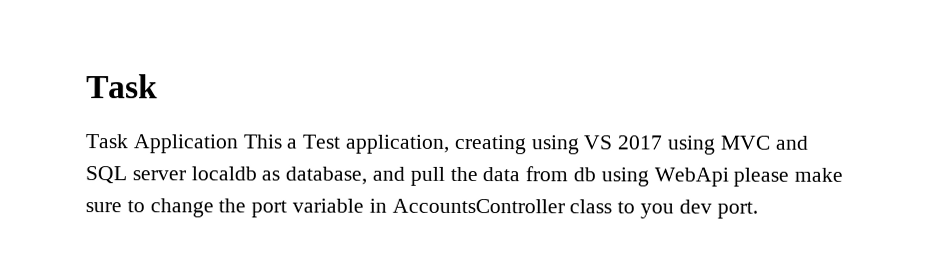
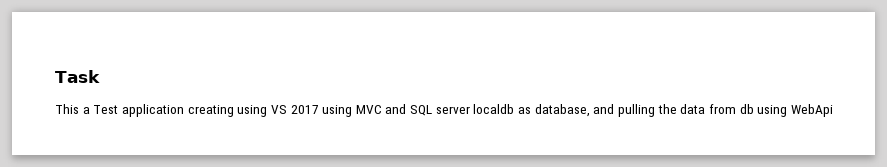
- Task Application This a Test application, creating using VS 2017 using MVC and SQL server localdb as database, and pull the data from db using WebApi please make sure to change the port variable in AccountsController class to you dev port.
+ This a Test application creating using VS 2017 using MVC and SQL server localdb as database, and pulling the data from db using WebApi

